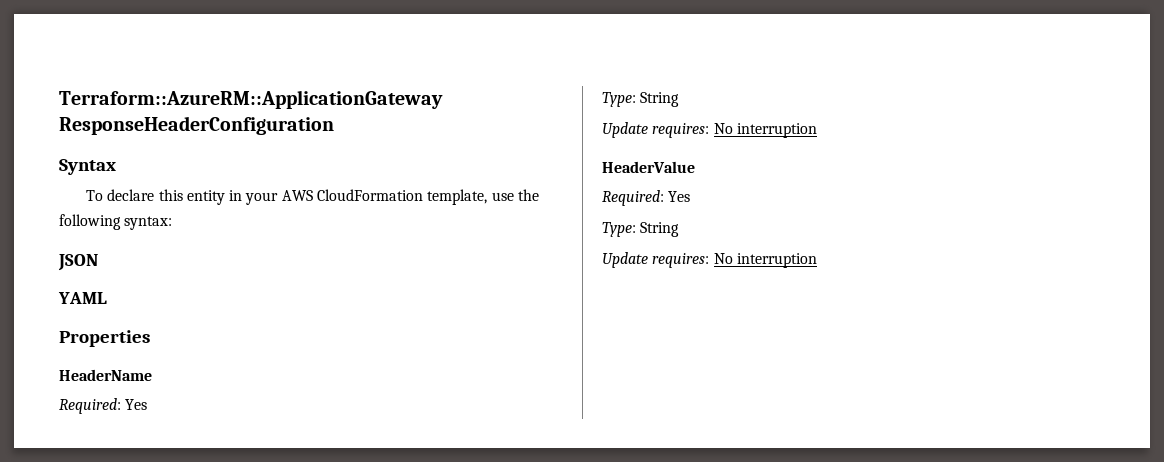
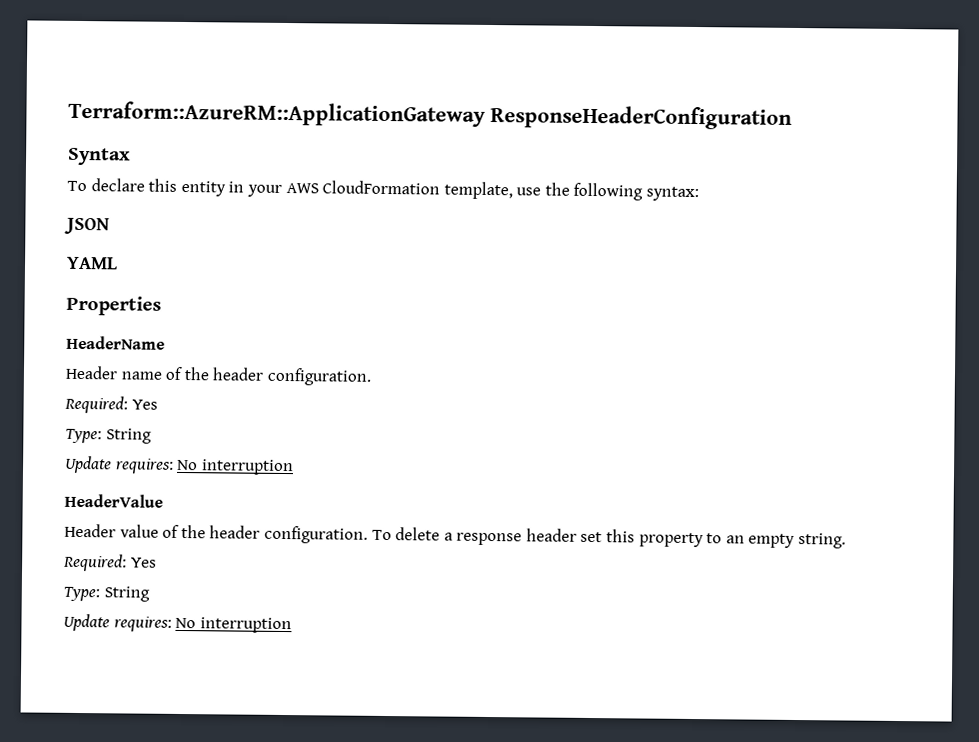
+ Header name of the header configuration.
+ Header value of the header configuration. To delete a response header set this property to an empty string.

